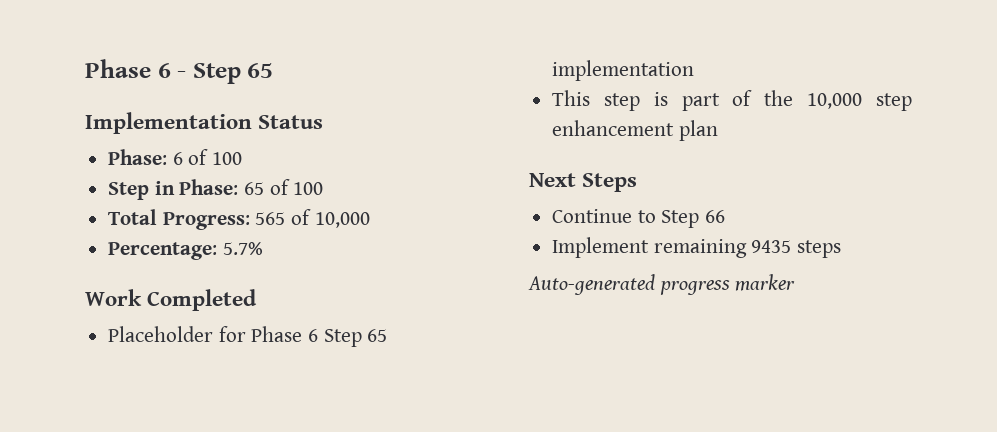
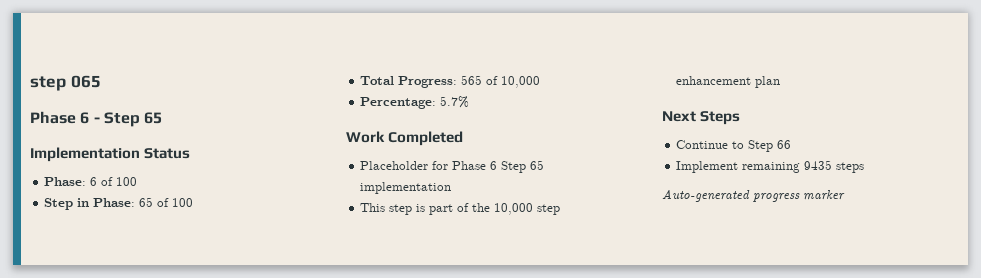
+ step 065

